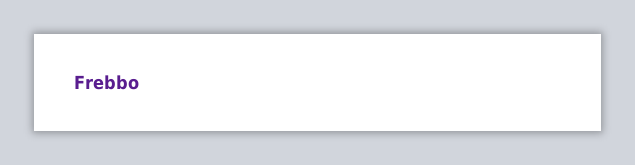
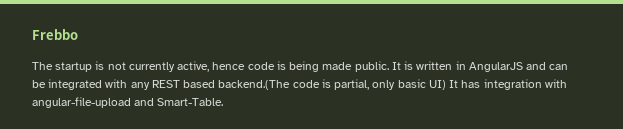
+ The startup is not currently active, hence code is being made public. It is written in AngularJS and can be integrated with any REST based backend.(The code is partial, only basic UI) It has integration with angular-file-upload and Smart-Table.

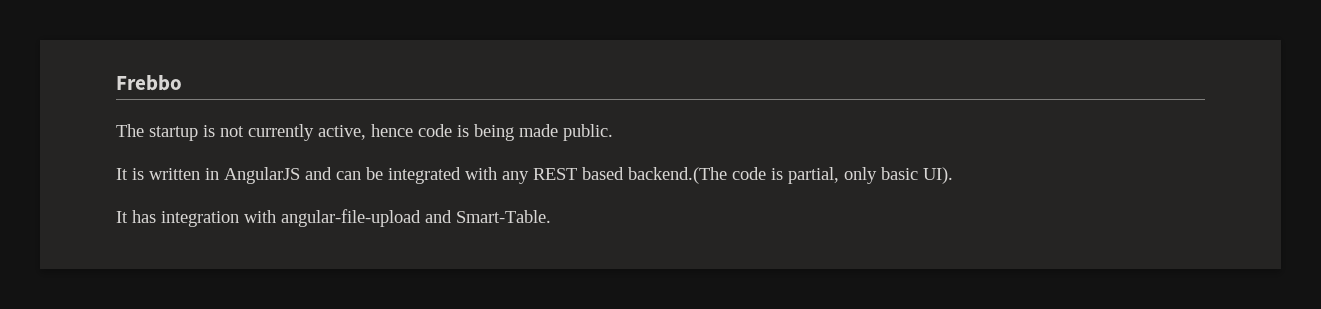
- The startup is not currently active, hence code is being made public. It is written in AngularJS and can be integrated with any REST based backend.(The code is partial, only basic UI) It has integration with angular-file-upload and Smart-Table.
+ The startup is not currently active, hence code is being made public.
+ It is written in AngularJS and can be integrated with any REST based backend.(The code is partial, only basic UI).
+ It has integration with angular-file-upload and Smart-Table.

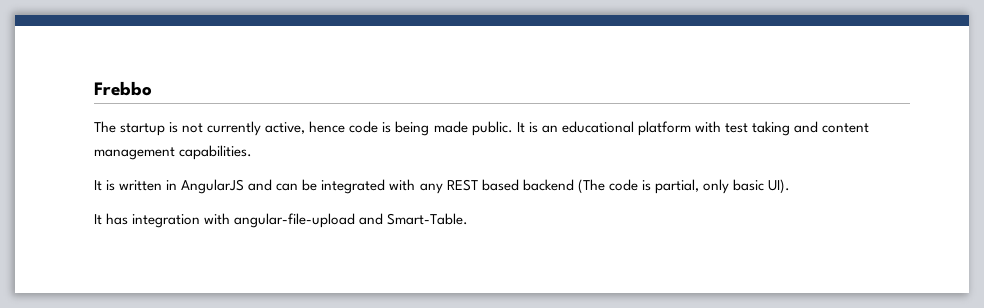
+ It is an educational platform with test taking and content management capabilities.
- It is written in AngularJS and can be integrated with any REST based backend.(The code is partial, only basic UI).
+ It is written in AngularJS and can be integrated with any REST based backend (The code is partial, only basic UI).

